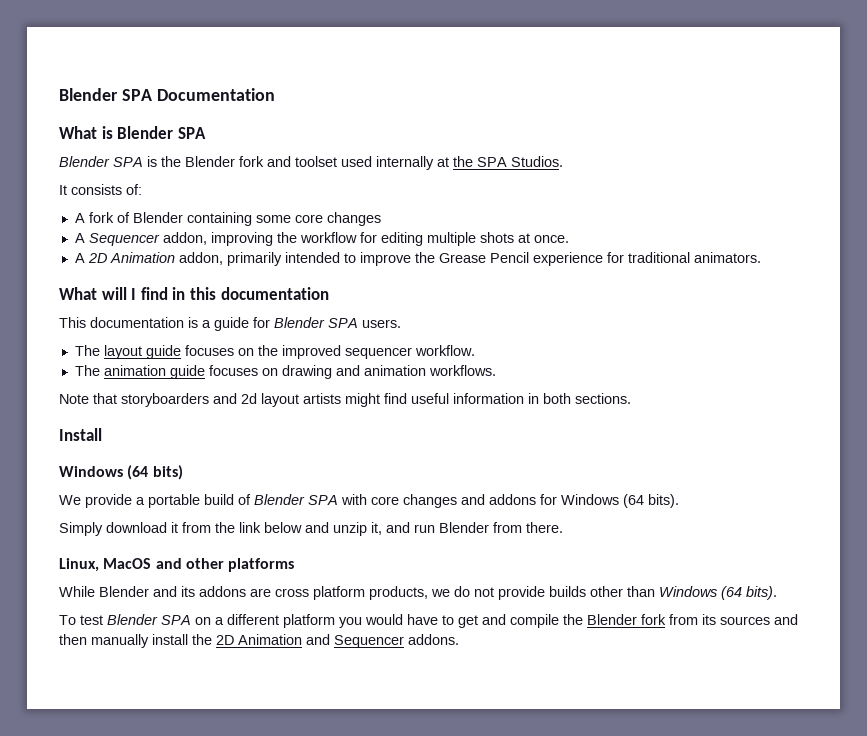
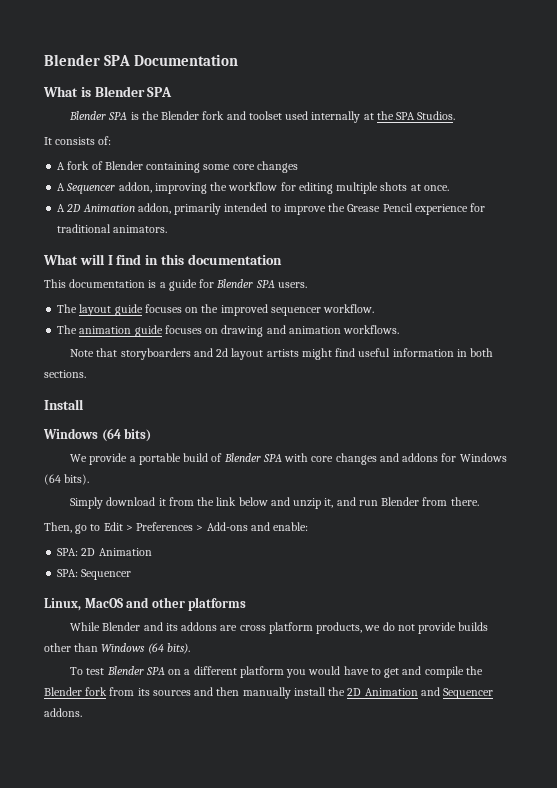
+ Then, go to Edit > Preferences > Add-ons and enable:
+ SPA: 2D Animation
+ SPA: Sequencer

